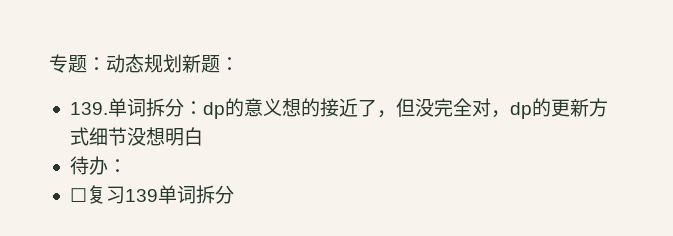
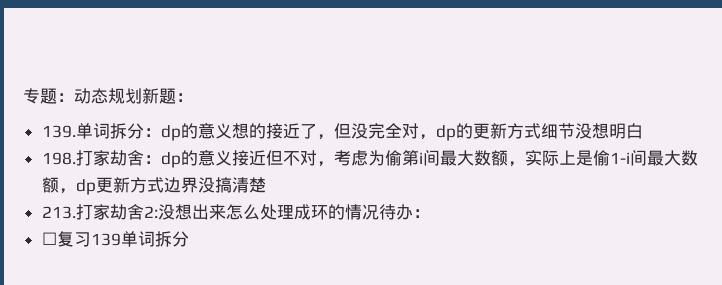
- 待办：
+ 198.打家劫舍：dp的意义接近但不对，考虑为偷第i间最大数额，实际上是偷1-i间最大数额，dp更新方式边界没搞清楚
+ 213.打家劫舍2:没想出来怎么处理成环的情况待办：

